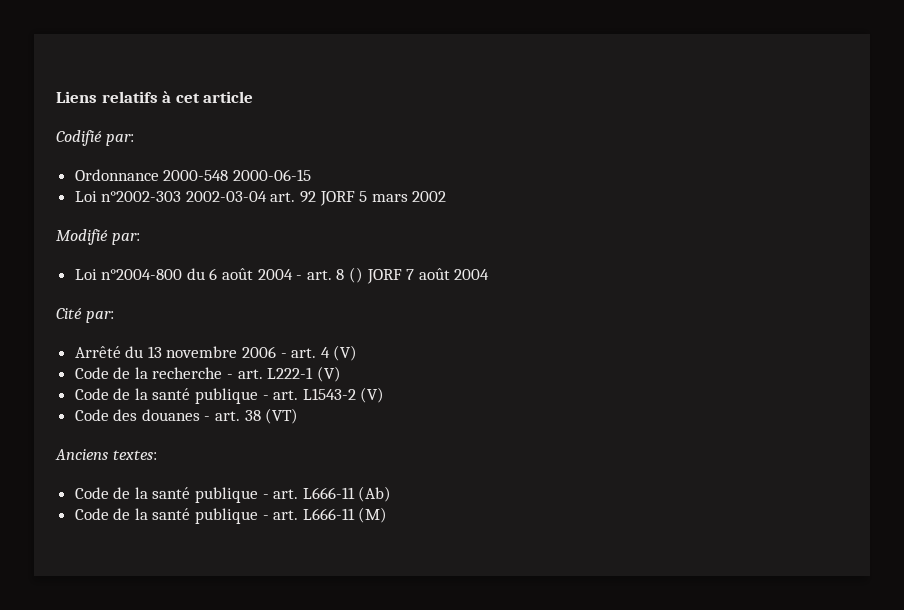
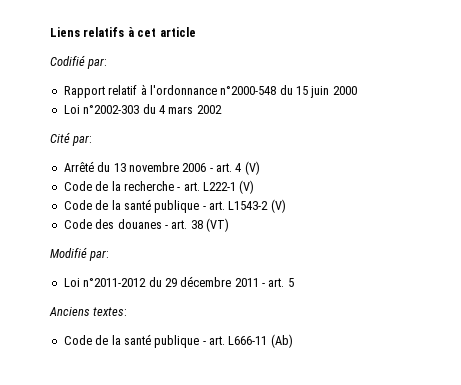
- Ordonnance 2000-548 2000-06-15
- Loi n°2002-303 2002-03-04 art. 92 JORF 5 mars 2002
- Modifié par:
- Loi n°2004-800 du 6 août 2004 - art. 8 () JORF 7 août 2004
+ Rapport relatif à l'ordonnance n°2000-548 du 15 juin 2000
+ Loi n°2002-303 du 4 mars 2002
+ Modifié par:
+ Loi n°2011-2012 du 29 décembre 2011 - art. 5
- Code de la santé publique - art. L666-11 (M)

